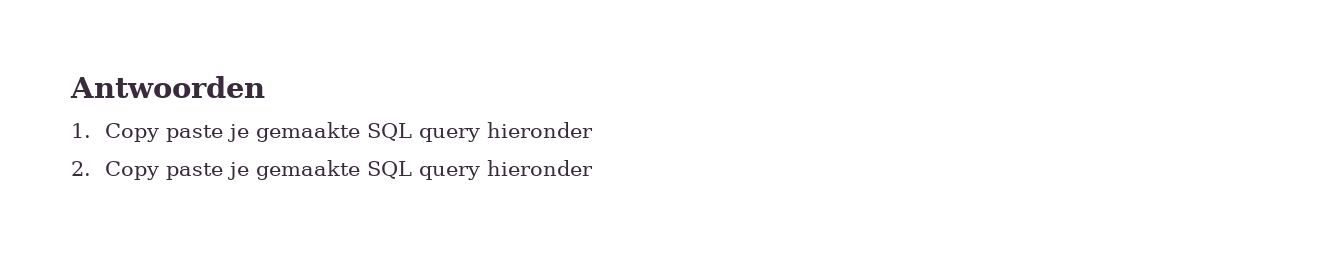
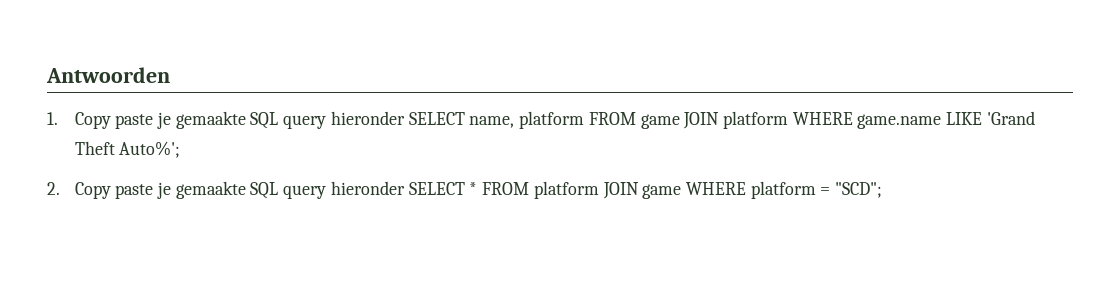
- 1. Copy paste je gemaakte SQL query hieronder
+ 1. Copy paste je gemaakte SQL query hieronder SELECT name, platform FROM game JOIN platform WHERE game.name LIKE 'Grand Theft Auto%';
- 2. Copy paste je gemaakte SQL query hieronder
+ 2. Copy paste je gemaakte SQL query hieronder SELECT * FROM platform JOIN game WHERE platform = "SCD";

